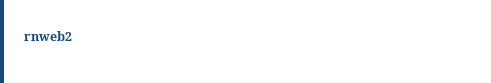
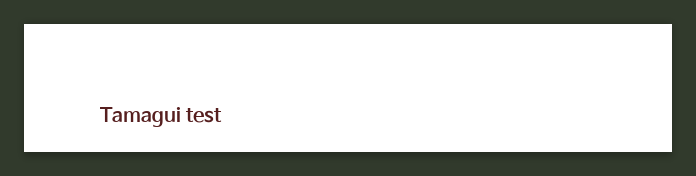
- rnweb2
+ Tamagui test

